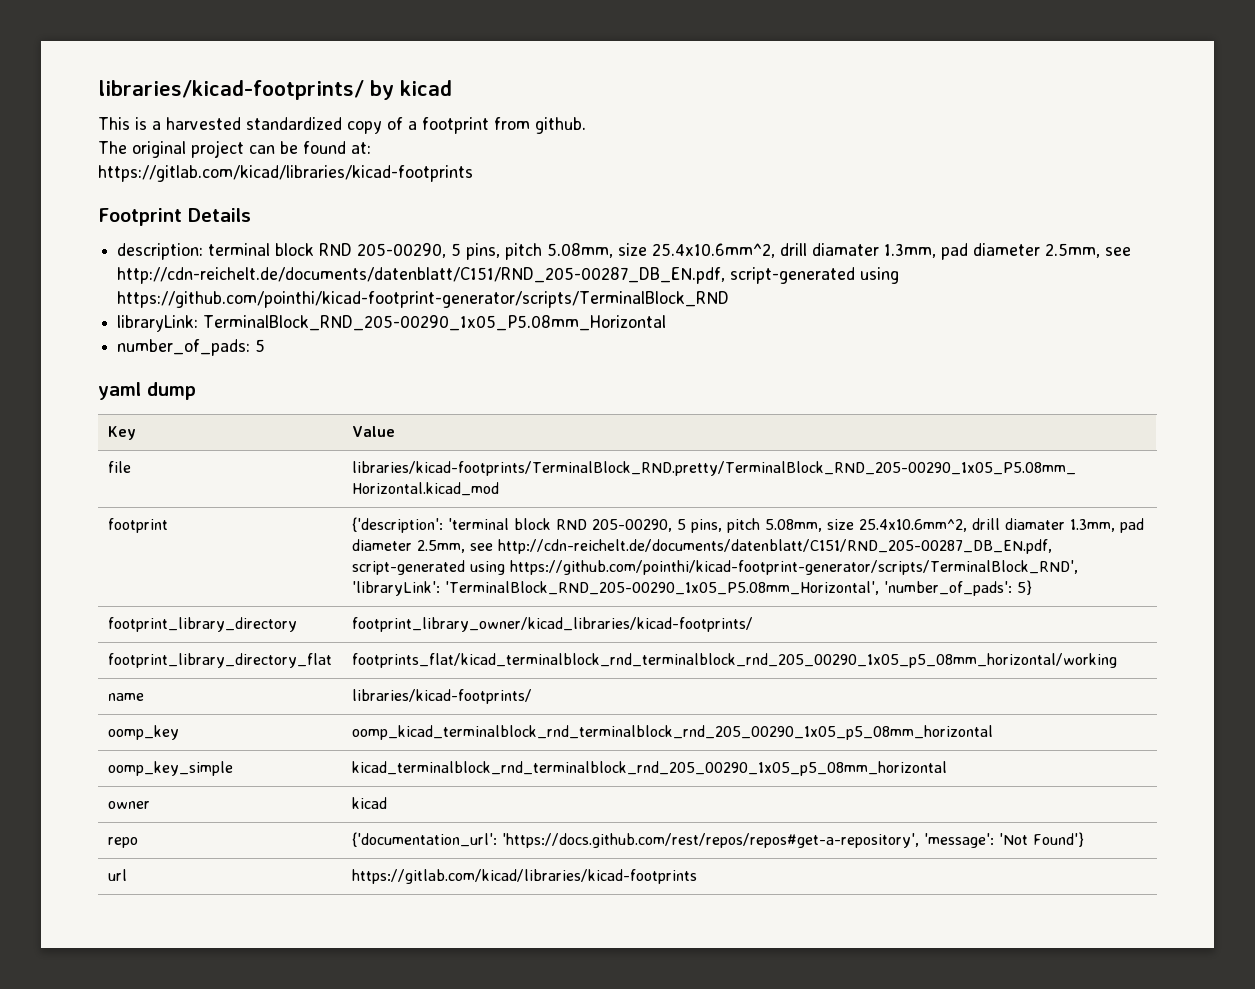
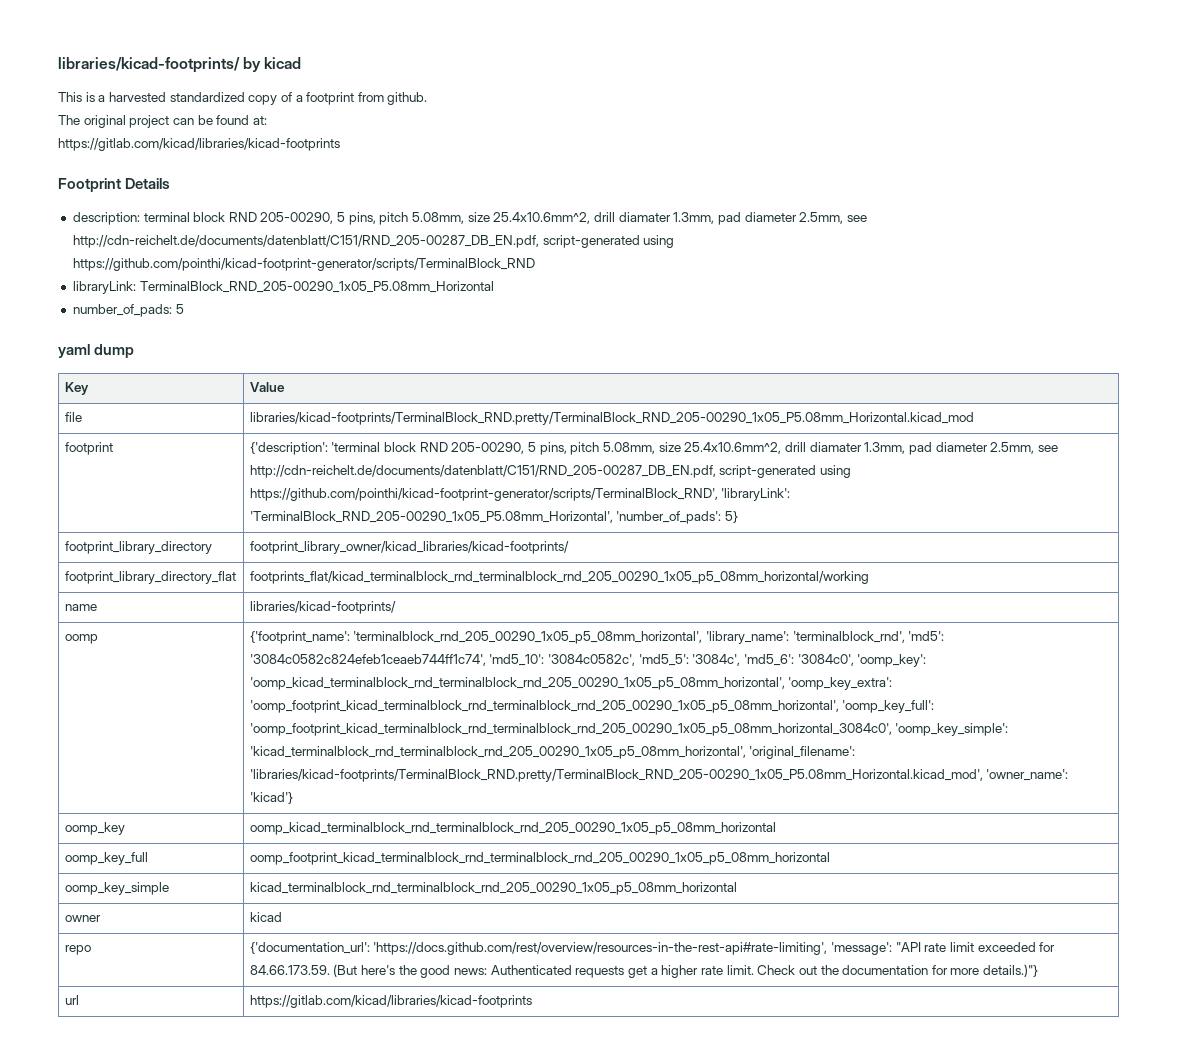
+ oomp | {'footprint_name': 'terminalblock_rnd_205_00290_1x05_p5_08mm_horizontal', 'library_name': 'terminalblock_rnd', 'md5': '3084c0582c824efeb1ceaeb744ff1c74', 'md5_10': '3084c0582c', 'md5_5': '3084c', 'md5_6': '3084c0', 'oomp_key': 'oomp_kicad_terminalblock_rnd_terminalblock_rnd_205_00290_1x05_p5_08mm_horizontal', 'oomp_key_extra': 'oomp_footprint_kicad_terminalblock_rnd_terminalblock_rnd_205_00290_1x05_p5_08mm_horizontal', 'oomp_key_full': 'oomp_footprint_kicad_terminalblock_rnd_terminalblock_rnd_205_00290_1x05_p5_08mm_horizontal_3084c0', 'oomp_key_simple': 'kicad_terminalblock_rnd_terminalblock_rnd_205_00290_1x05_p5_08mm_horizontal', 'original_filename': 'libraries/kicad-footprints/TerminalBlock_RND.pretty/TerminalBlock_RND_205-00290_1x05_P5.08mm_Horizontal.kicad_mod', 'owner_name': 'kicad'}
+ oomp_key_full | oomp_footprint_kicad_terminalblock_rnd_terminalblock_rnd_205_00290_1x05_p5_08mm_horizontal
- repo | {'documentation_url': 'https://docs.github.com/rest/repos/repos#get-a-repository', 'message': 'Not Found'}
+ repo | {'documentation_url': 'https://docs.github.com/rest/overview/resources-in-the-rest-api#rate-limiting', 'message': "API rate limit exceeded for 84.66.173.59. (But here's the good news: Authenticated requests get a higher rate limit. Check out the documentation for more details.)"}

